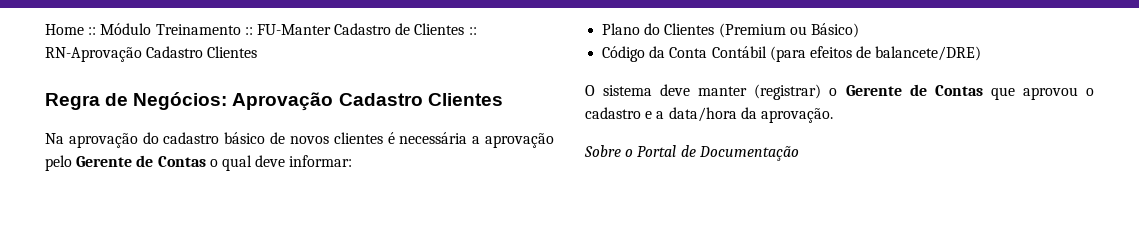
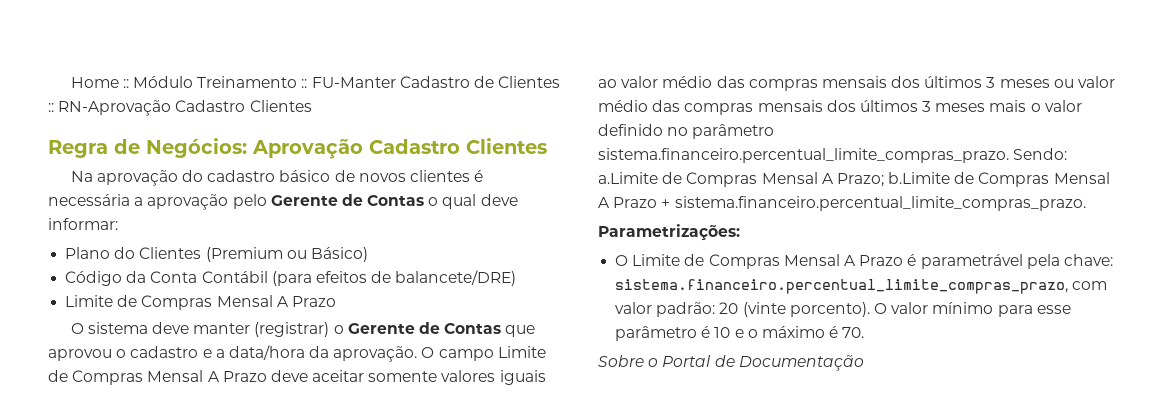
  Código da Conta Contábil (para efeitos de balancete/DRE)
+ Limite de Compras Mensal A Prazo
+ O campo Limite de Compras Mensal A Prazo deve aceitar somente valores iguais ao valor médio das compras mensais dos últimos 3 meses ou valor médio das compras mensais dos últimos 3 meses mais o valor definido no parâmetro sistema.financeiro.percentual_limite_compras_prazo. Sendo: a.Limite de Compras Mensal A Prazo; b.Limite de Compras Mensal A Prazo + sistema.financeiro.percentual_limite_compras_prazo.
+ Parametrizações:
+ O Limite de Compras Mensal A Prazo é parametrável pela chave: sistema.financeiro.percentual_limite_compras_prazo, com valor padrão: 20 (vinte porcento). O valor mínimo para esse parâmetro é 10 e o máximo é 70.

